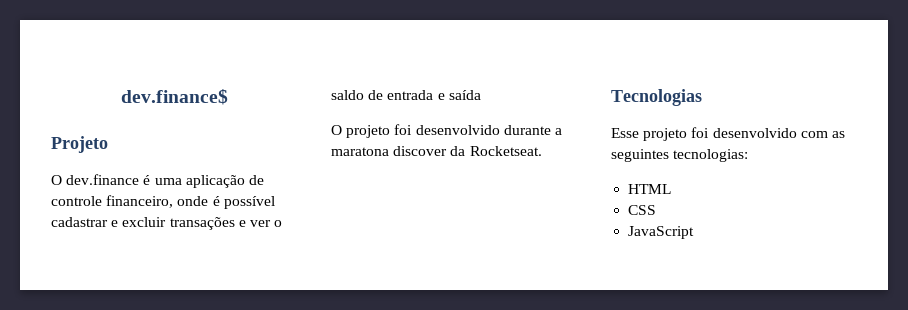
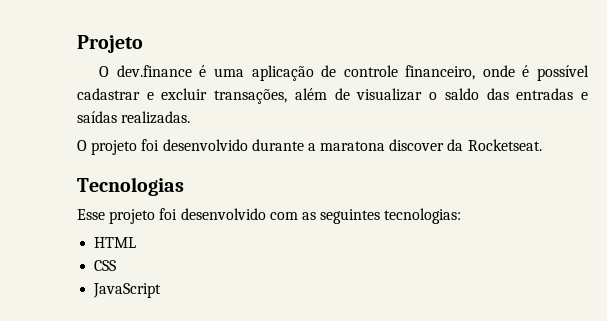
- dev.finance$
- O dev.finance é uma aplicação de controle financeiro, onde é possível cadastrar e excluir transações e ver o saldo de entrada e saída
+ O dev.finance é uma aplicação de controle financeiro, onde é possível cadastrar e excluir transações, além de visualizar o saldo das entradas e saídas realizadas.

